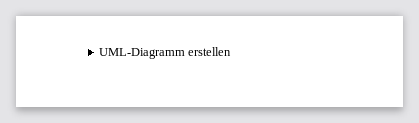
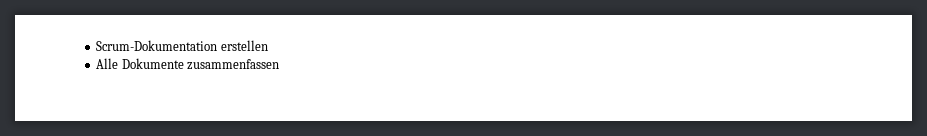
- UML-Diagramm erstellen
+ Scrum-Dokumentation erstellen
+ Alle Dokumente zusammenfassen

